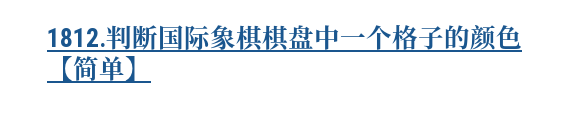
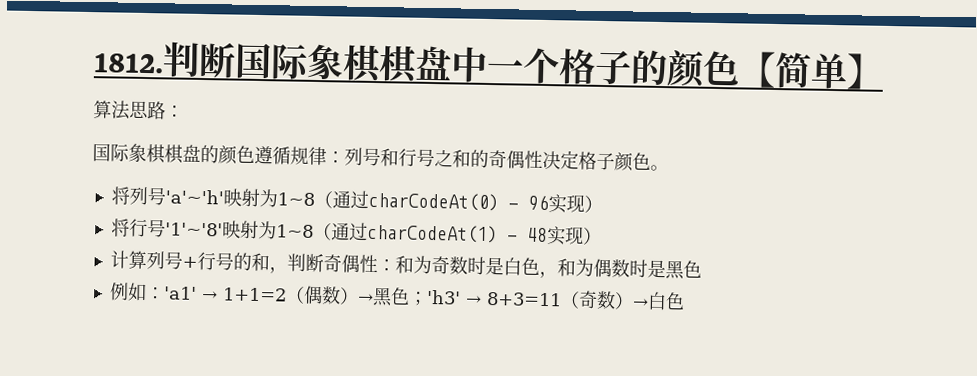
+ 算法思路：
+ 国际象棋棋盘的颜色遵循规律：列号和行号之和的奇偶性决定格子颜色。
+ 将列号'a'~'h'映射为1~8（通过charCodeAt(0) - 96实现）
+ 将行号'1'~'8'映射为1~8（通过charCodeAt(1) - 48实现）
+ 计算列号+行号的和，判断奇偶性：和为奇数时是白色，和为偶数时是黑色
+ 例如：'a1' → 1+1=2（偶数）→黑色；'h3' → 8+3=11（奇数）→白色

